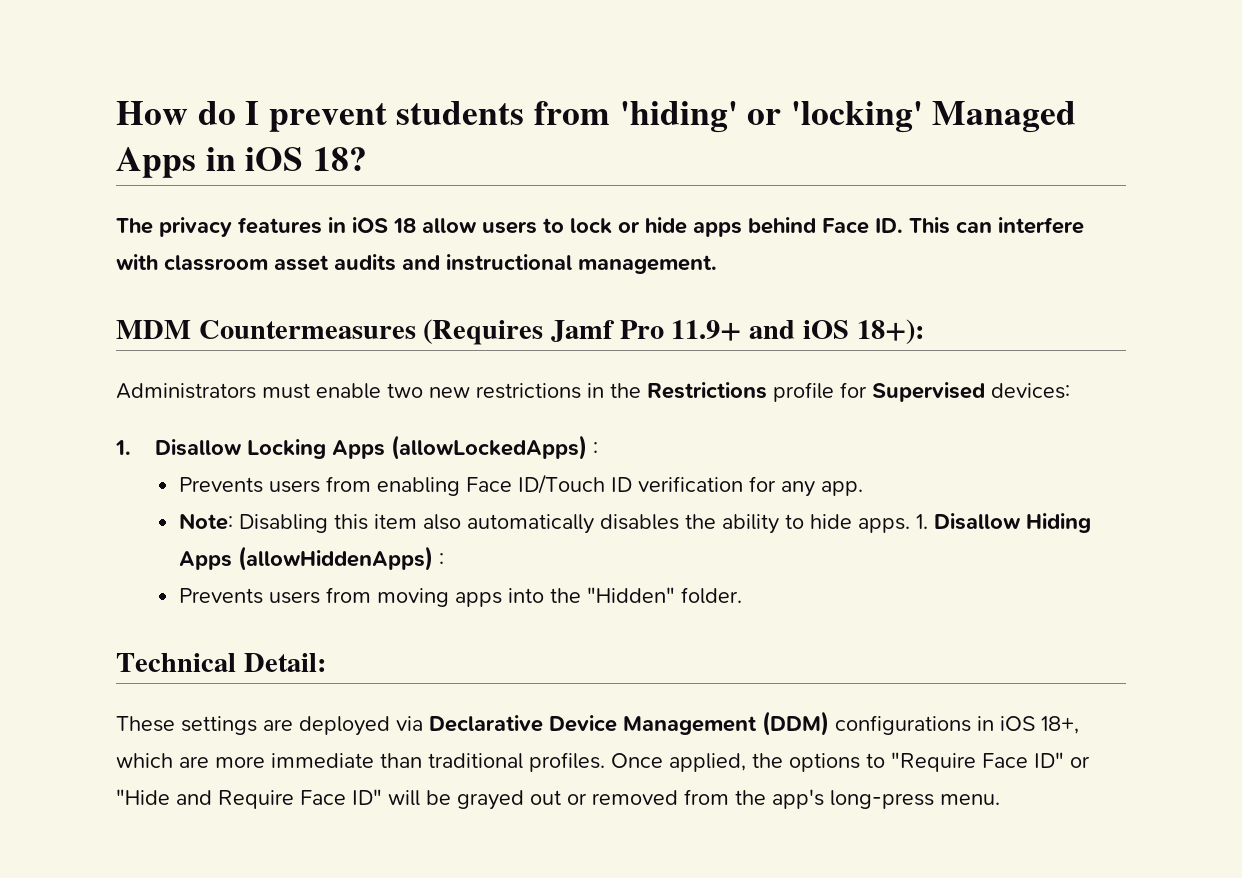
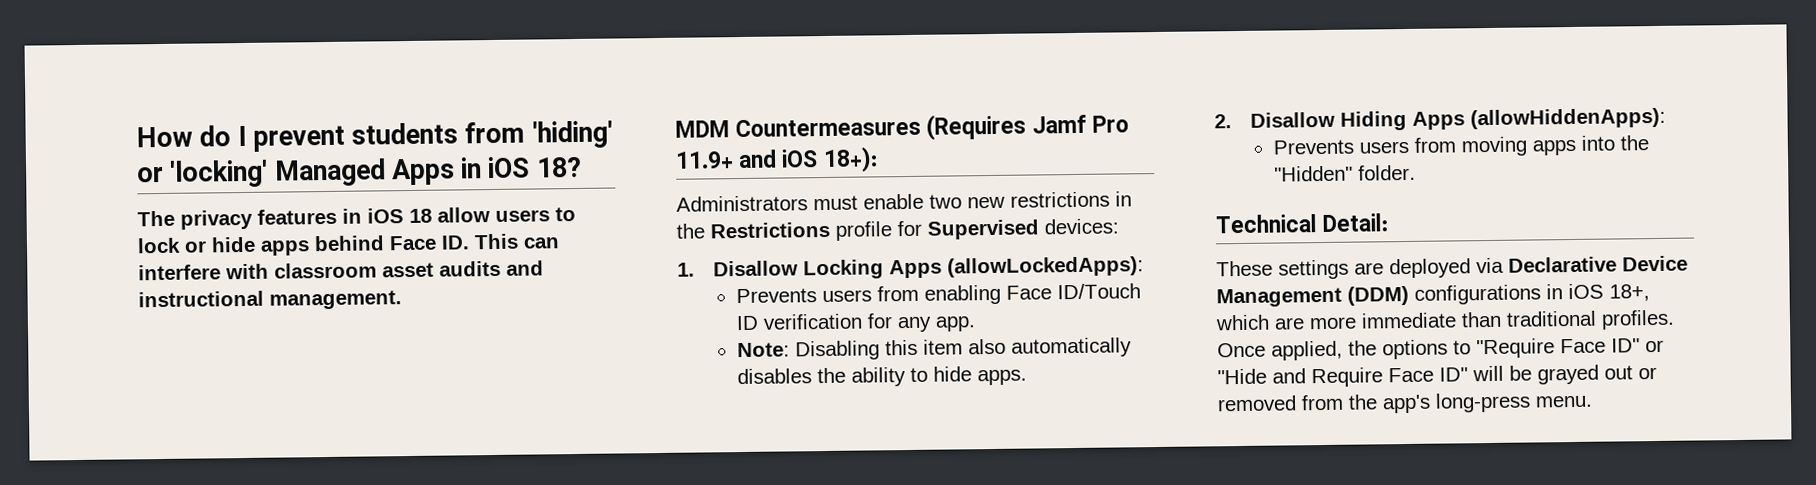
- 1. Disallow Locking Apps (allowLockedApps) :
+ 1. Disallow Locking Apps (allowLockedApps):
- Note: Disabling this item also automatically disables the ability to hide apps. 1. Disallow Hiding Apps (allowHiddenApps) :
+ Note: Disabling this item also automatically disables the ability to hide apps.
+ 2. Disallow Hiding Apps (allowHiddenApps):

